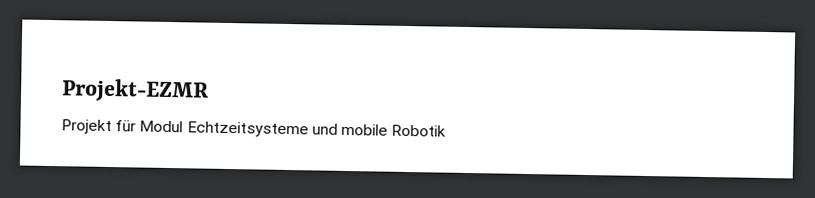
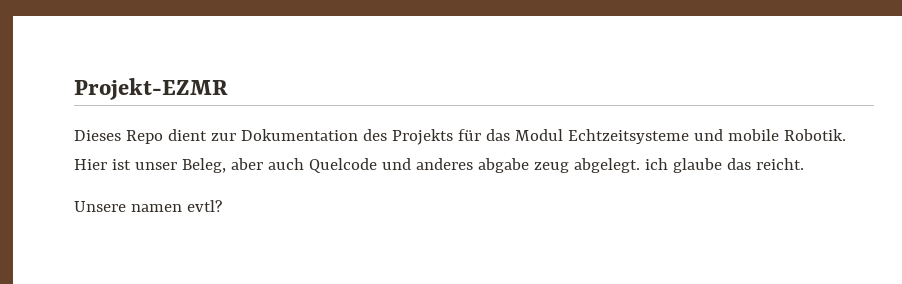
- Projekt für Modul Echtzeitsysteme und mobile Robotik
+ Dieses Repo dient zur Dokumentation des Projekts für das Modul Echtzeitsysteme und mobile Robotik. Hier ist unser Beleg, aber auch Quelcode und anderes abgabe zeug abgelegt. ich glaube das reicht.
+ Unsere namen evtl?

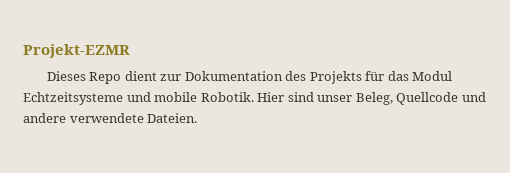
- Hier ist unser Beleg, aber auch Quelcode und anderes abgabe zeug abgelegt. ich glaube das reicht.
- Unsere namen evtl?
+ Hier sind unser Beleg, Quellcode und andere verwendete Dateien.

